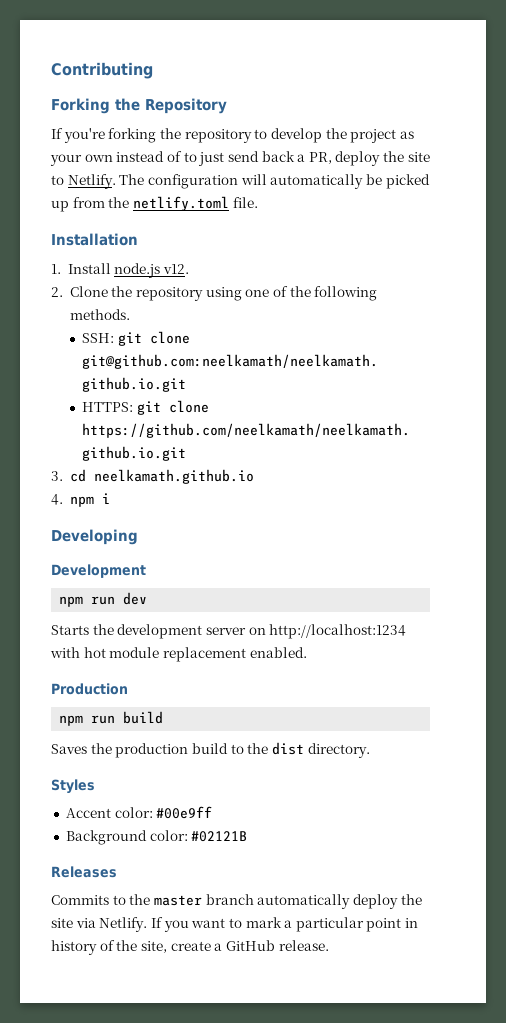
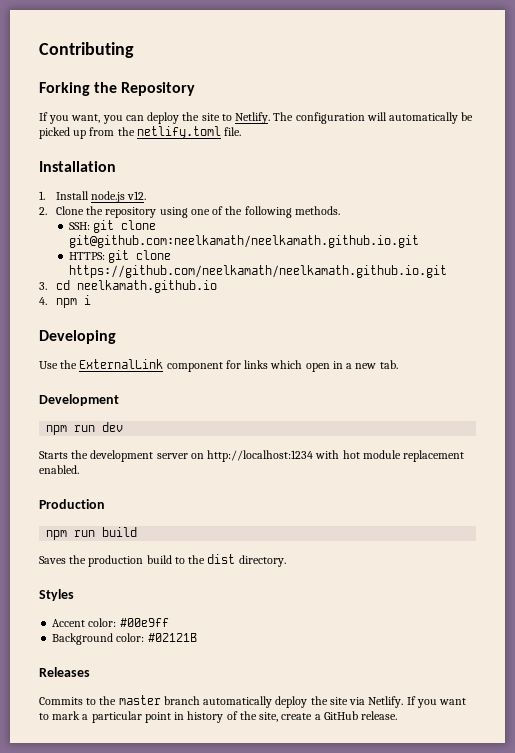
- If you're forking the repository to develop the project as your own instead of to just send back a PR, deploy the site to Netlify.
+ If you want, you can deploy the site to Netlify.
+ Use the ExternalLink component for links which open in a new tab.

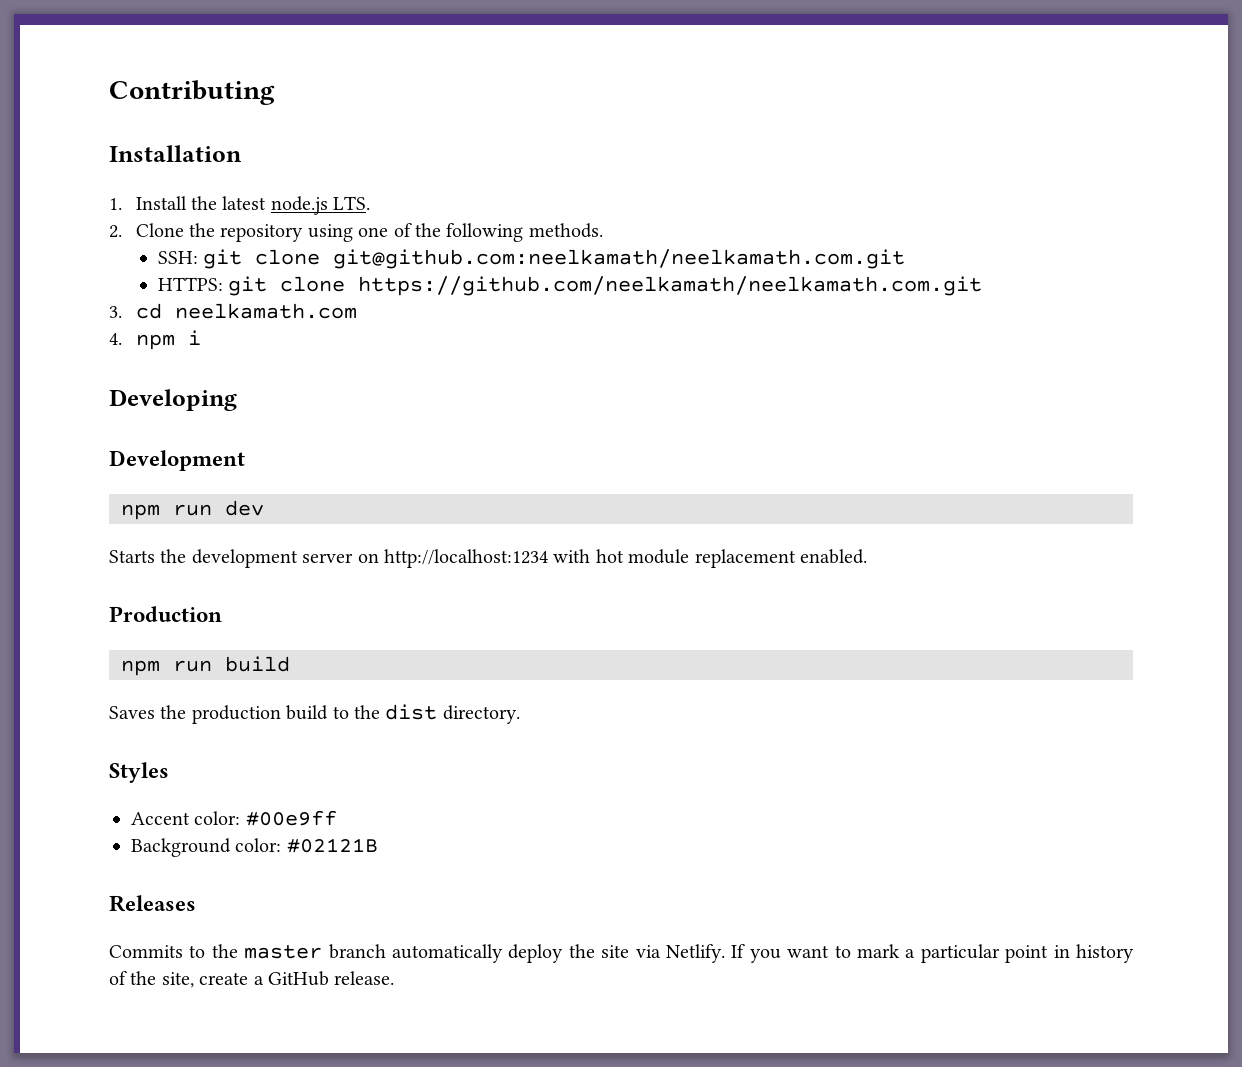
- Forking the Repository
- If you want, you can deploy the site to Netlify. The configuration will automatically be picked up from the netlify.toml file.
- 1. Install node.js v12.
+ 1. Install the latest node.js LTS.
- SSH: git clone git@github.com:neelkamath/neelkamath.github.io.git
+ SSH: git clone git@github.com:neelkamath/neelkamath.com.git
- HTTPS: git clone https://github.com/neelkamath/neelkamath.github.io.git
+ HTTPS: git clone https://github.com/neelkamath/neelkamath.com.git
- 3. cd neelkamath.github.io
+ 3. cd neelkamath.com
- Use the ExternalLink component for links which open in a new tab.

